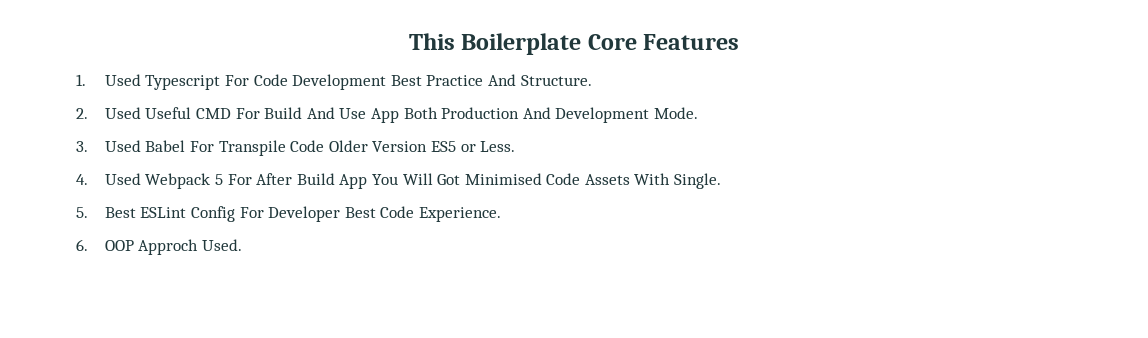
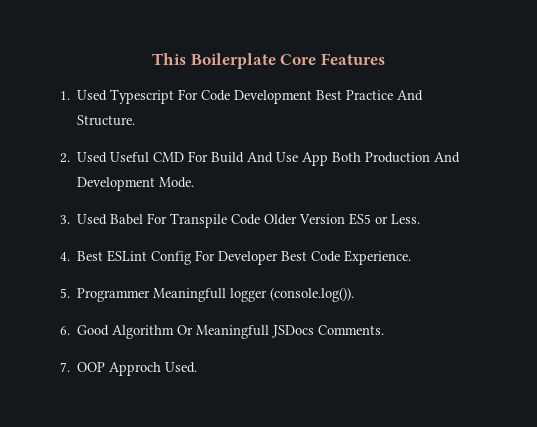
- 4. Used Webpack 5 For After Build App You Will Got Minimised Code Assets With Single.
- 5. Best ESLint Config For Developer Best Code Experience.
+ 4. Best ESLint Config For Developer Best Code Experience.
- 6. OOP Approch Used.
+ 5. Programmer Meaningfull logger (console.log()).
+ 6. Good Algorithm Or Meaningfull JSDocs Comments.
+ 7. OOP Approch Used.

